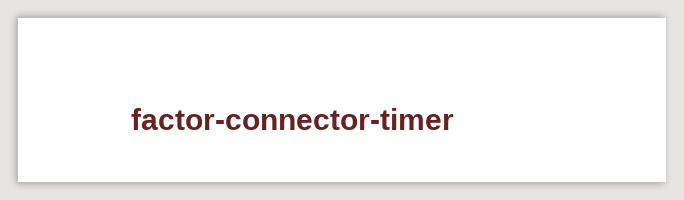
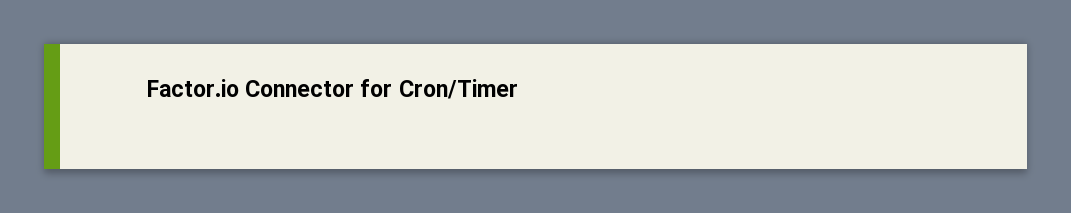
- factor-connector-timer
+ Factor.io Connector for Cron/Timer

